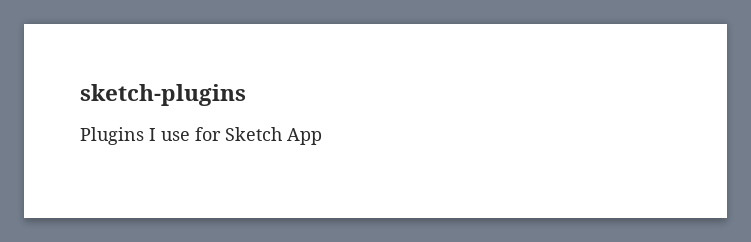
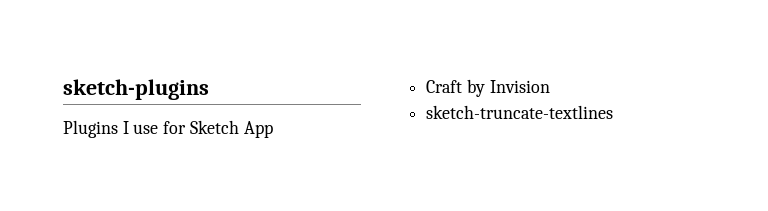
+ Craft by Invision
+ sketch-truncate-textlines

